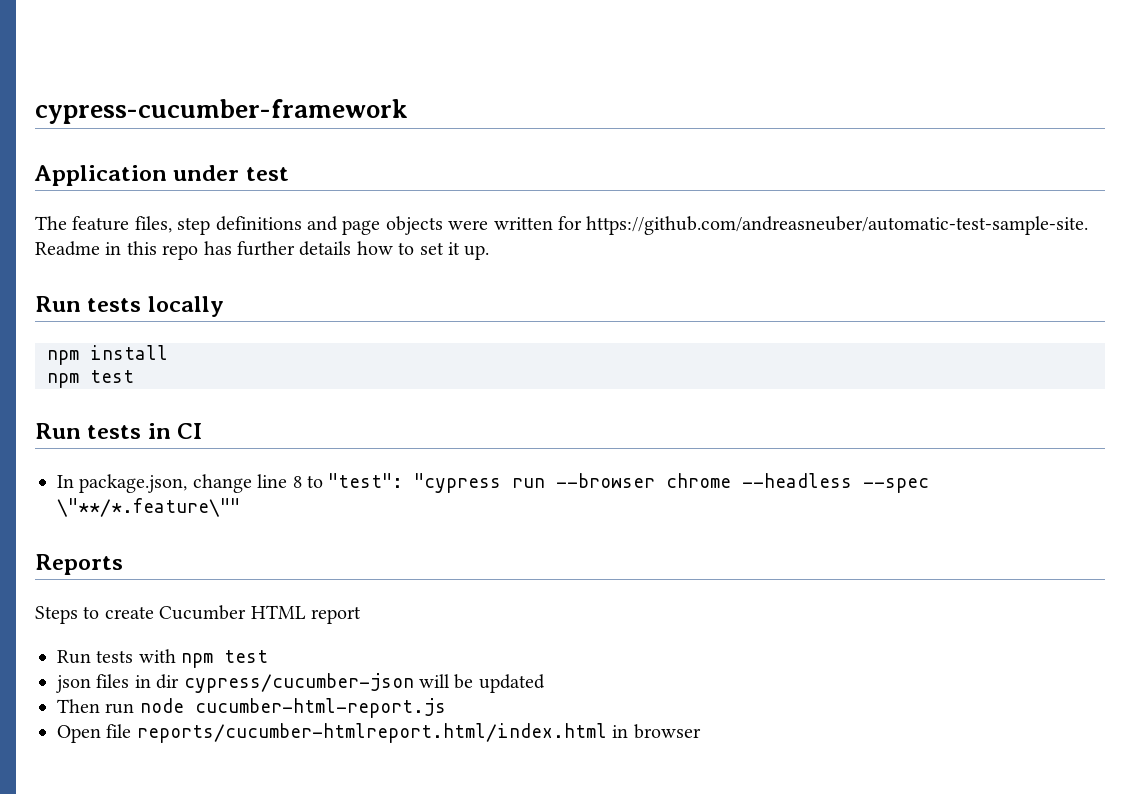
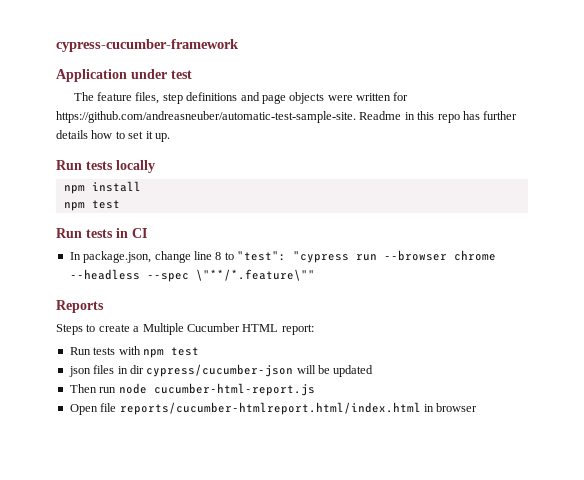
- Steps to create Cucumber HTML report
+ Steps to create a Multiple Cucumber HTML report:

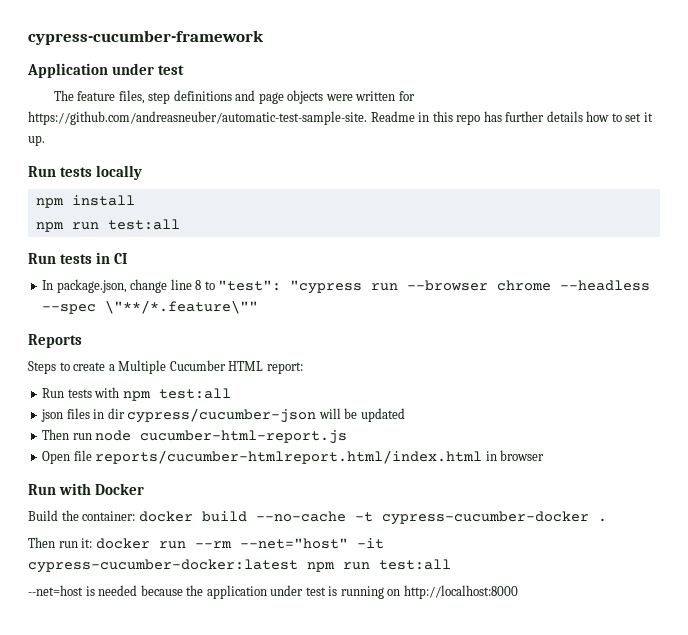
  npm install
- npm test
+ npm run test:all
- Run tests with npm test
+ Run tests with npm test:all
+ Run with Docker
+ Build the container: docker build --no-cache -t cypress-cucumber-docker .
+ Then run it: docker run --rm --net="host" -it cypress-cucumber-docker:latest npm run test:all
+ --net=host is needed because the application under test is running on http://localhost:8000

